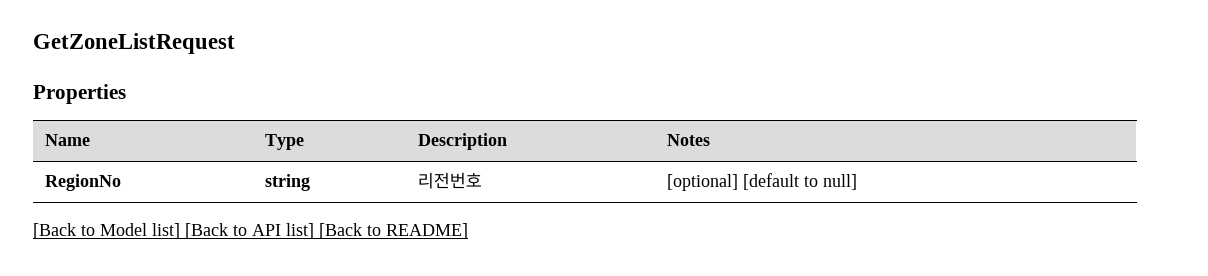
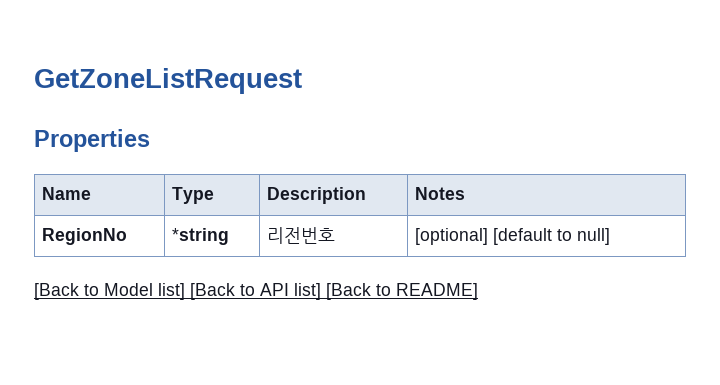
- RegionNo | string | 리전번호 | [optional] [default to null]
+ RegionNo | *string | 리전번호 | [optional] [default to null]

